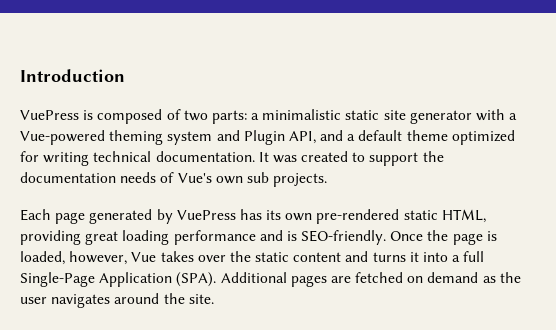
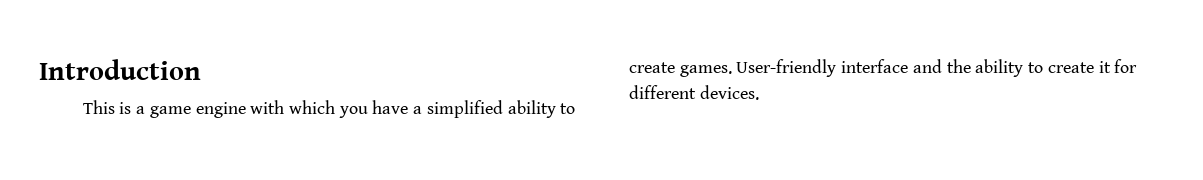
- VuePress is composed of two parts: a minimalistic static site generator with a Vue-powered theming system and Plugin API, and a default theme optimized for writing technical documentation. It was created to support the documentation needs of Vue's own sub projects.
- Each page generated by VuePress has its own pre-rendered static HTML, providing great loading performance and is SEO-friendly. Once the page is loaded, however, Vue takes over the static content and turns it into a full Single-Page Application (SPA). Additional pages are fetched on demand as the user navigates around the site.
+ This is a game engine with which you have a simplified ability to create games. User-friendly interface and the ability to create it for different devices.

